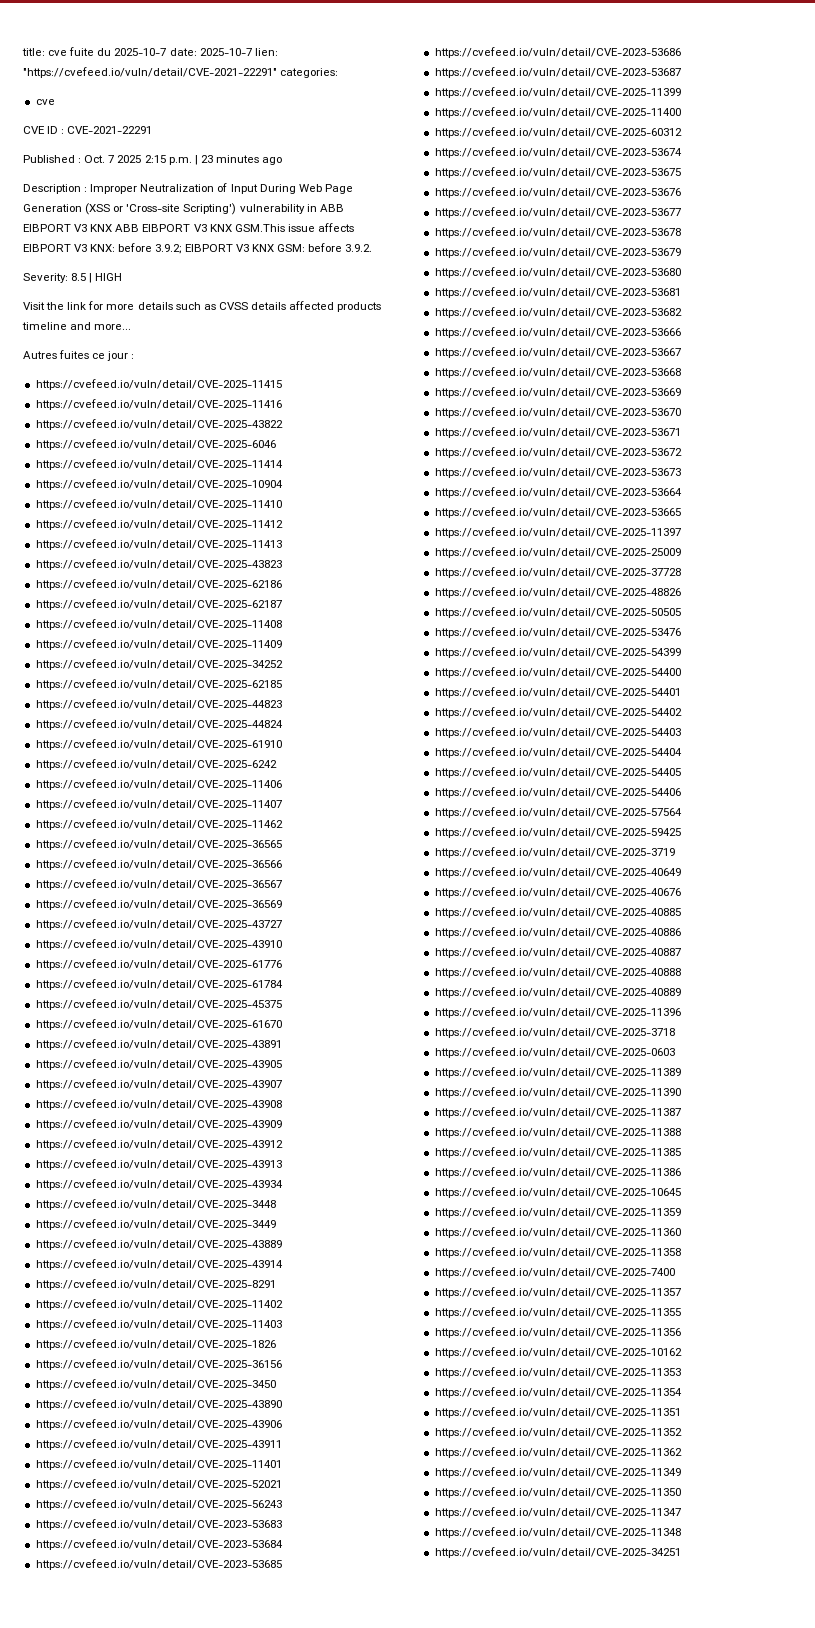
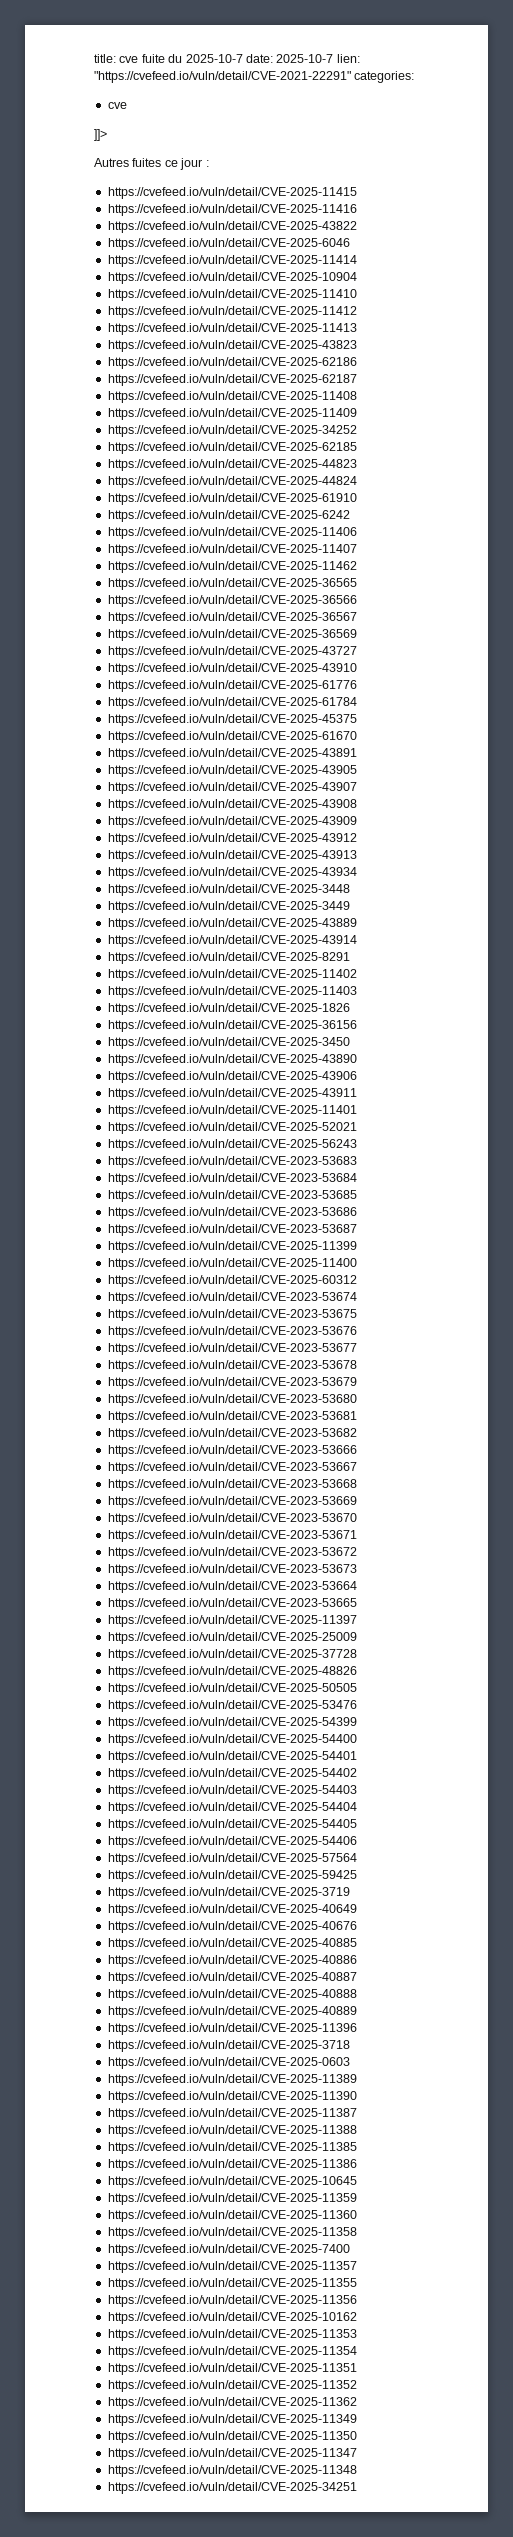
- CVE ID : CVE-2021-22291
- Published : Oct. 7 2025 2:15 p.m. | 23 minutes ago
- Description : Improper Neutralization of Input During Web Page Generation (XSS or 'Cross-site Scripting') vulnerability in ABB EIBPORT V3 KNX ABB EIBPORT V3 KNX GSM.This issue affects EIBPORT V3 KNX: before 3.9.2; EIBPORT V3 KNX GSM: before 3.9.2.
- Severity: 8.5 | HIGH
- Visit the link for more details such as CVSS details affected products timeline and more...
+ ]]>

